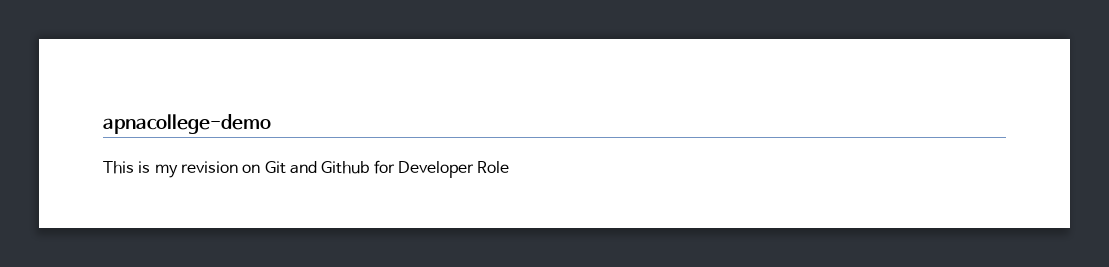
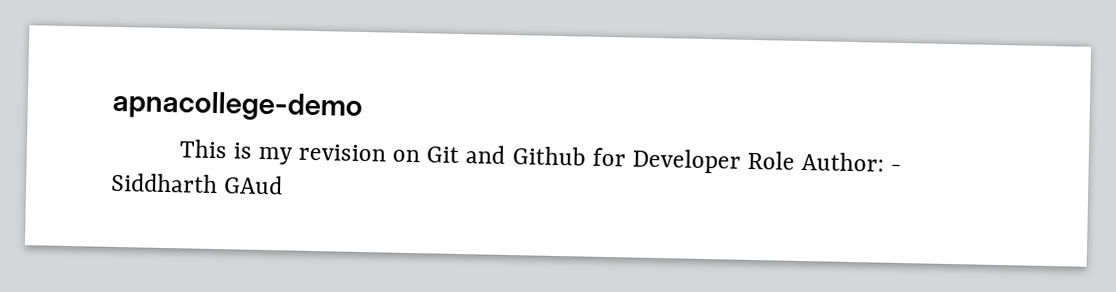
- This is my revision on Git and Github for Developer Role
+ This is my revision on Git and Github for Developer Role Author: - Siddharth GAud

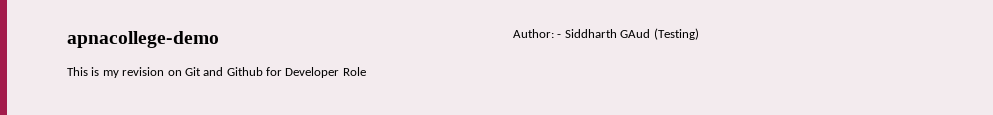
- This is my revision on Git and Github for Developer Role Author: - Siddharth GAud
+ This is my revision on Git and Github for Developer Role
+ Author: - Siddharth GAud (Testing)

